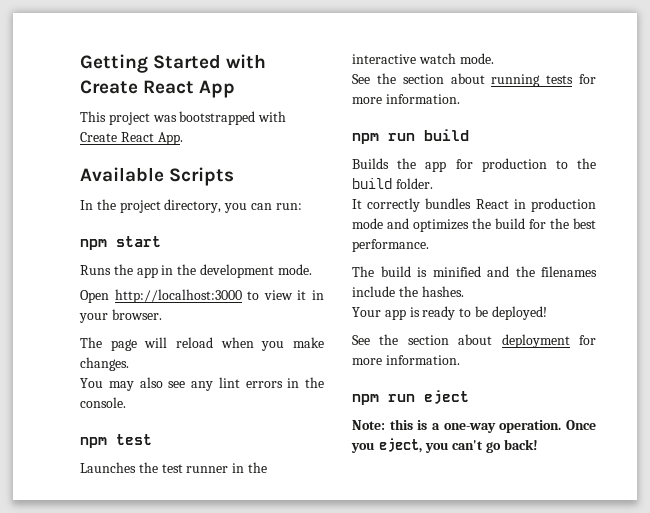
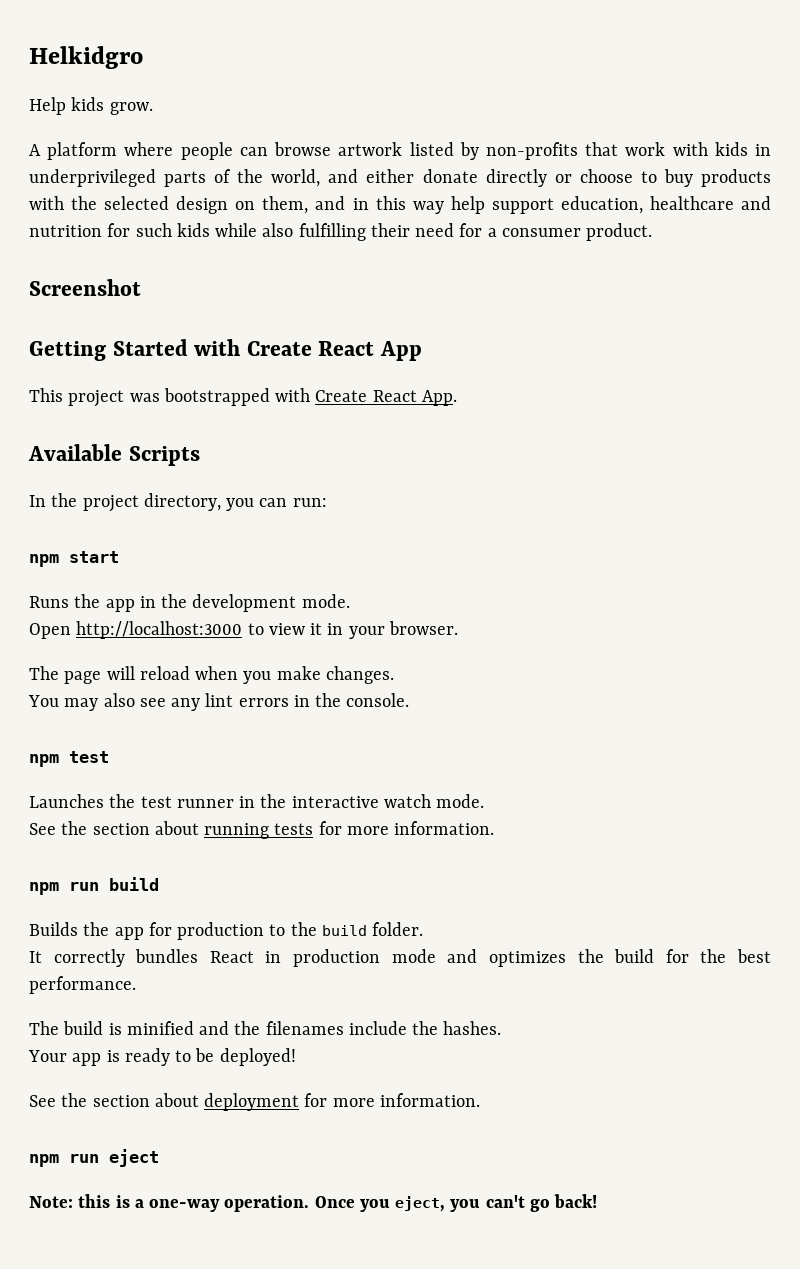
+ Helkidgro
+ Help kids grow.
+ A platform where people can browse artwork listed by non-profits that work with kids in underprivileged parts of the world, and either donate directly or choose to buy products with the selected design on them, and in this way help support education, healthcare and nutrition for such kids while also fulfilling their need for a consumer product.
+ Screenshot

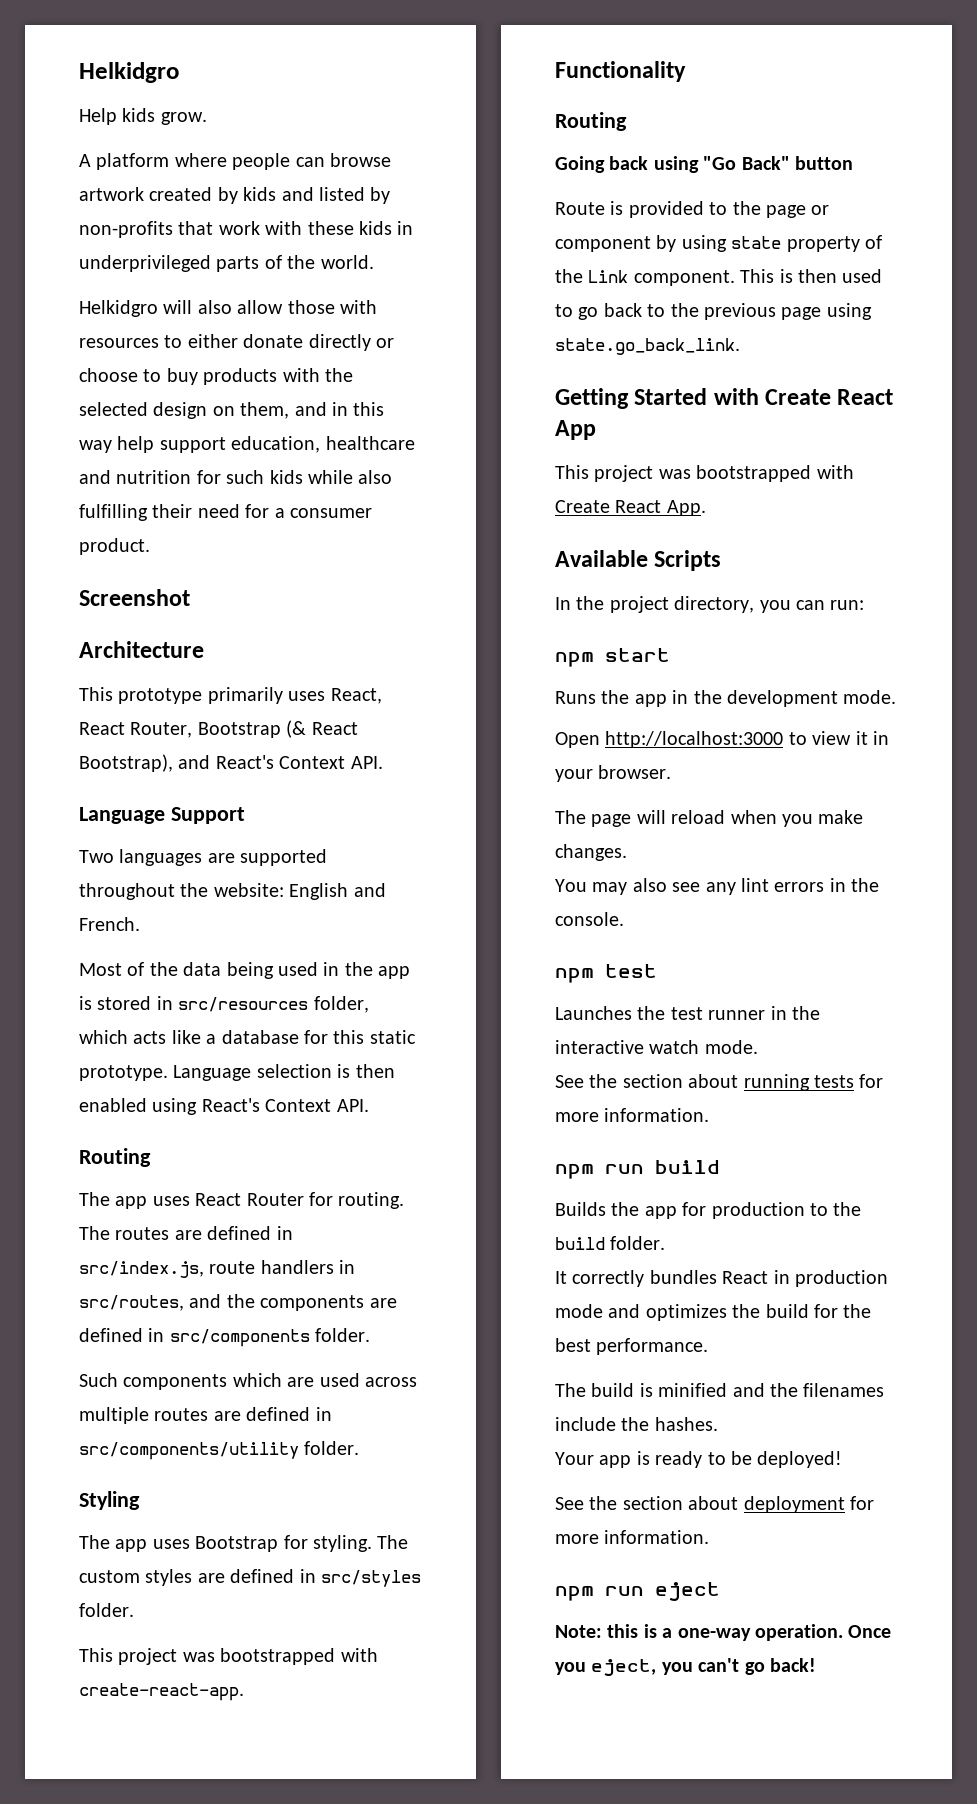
- A platform where people can browse artwork listed by non-profits that work with kids in underprivileged parts of the world, and either donate directly or choose to buy products with the selected design on them, and in this way help support education, healthcare and nutrition for such kids while also fulfilling their need for a consumer product.
+ A platform where people can browse artwork created by kids and listed by non-profits that work with these kids in underprivileged parts of the world.
+ Helkidgro will also allow those with resources to either donate directly or choose to buy products with the selected design on them, and in this way help support education, healthcare and nutrition for such kids while also fulfilling their need for a consumer product.
+ Architecture
+ This prototype primarily uses React, React Router, Bootstrap (& React Bootstrap), and React's Context API.
+ Language Support
+ Two languages are supported throughout the website: English and French.
+ Most of the data being used in the app is stored in src/resources folder, which acts like a database for this static prototype. Language selection is then enabled using React's Context API.
+ Routing
+ The app uses React Router for routing. The routes are defined in src/index.js, route handlers in src/routes, and the components are defined in src/components folder.
+ Such components which are used across multiple routes are defined in src/components/utility folder.
+ Styling
+ The app uses Bootstrap for styling. The custom styles are defined in src/styles folder.
+ This project was bootstrapped with create-react-app.
+ Functionality
+ Routing
+ Going back using "Go Back" button
+ Route is provided to the page or component by using state property of the Link component. This is then used to go back to the previous page using state.go_back_link.

